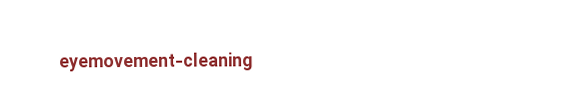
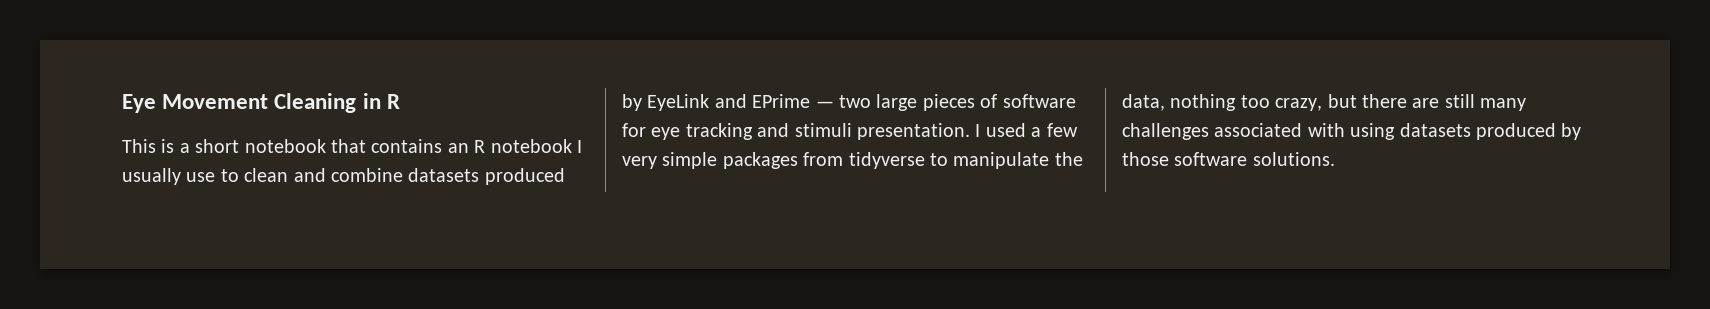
- eyemovement-cleaning
+ Eye Movement Cleaning in R
+ This is a short notebook that contains an R notebook I usually use to clean and combine datasets produced by EyeLink and EPrime — two large pieces of software for eye tracking and stimuli presentation. I used a few very simple packages from tidyverse to manipulate the data, nothing too crazy, but there are still many challenges associated with using datasets produced by those software solutions.

